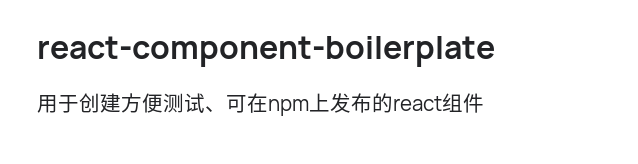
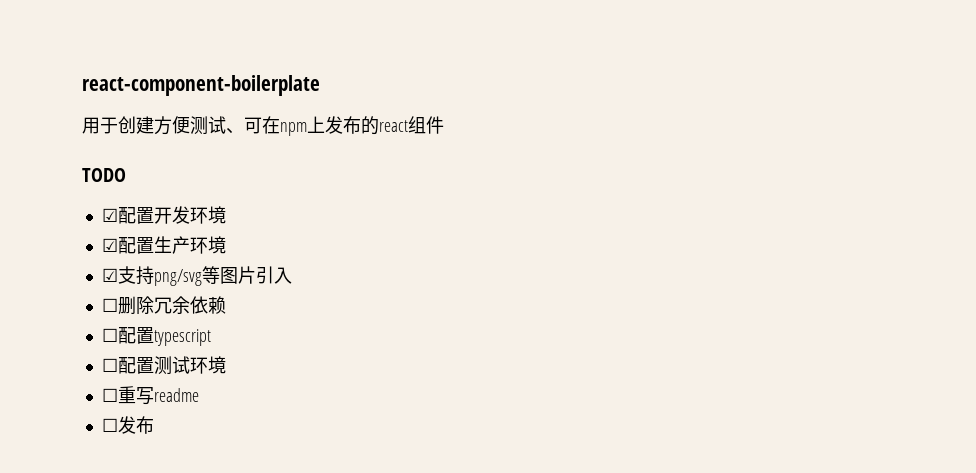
+ TODO
+ ☑配置开发环境
+ ☑配置生产环境
+ ☑支持png/svg等图片引入
+ ☐删除冗余依赖
+ ☐配置typescript
+ ☐配置测试环境
+ ☐重写readme
+ ☐发布

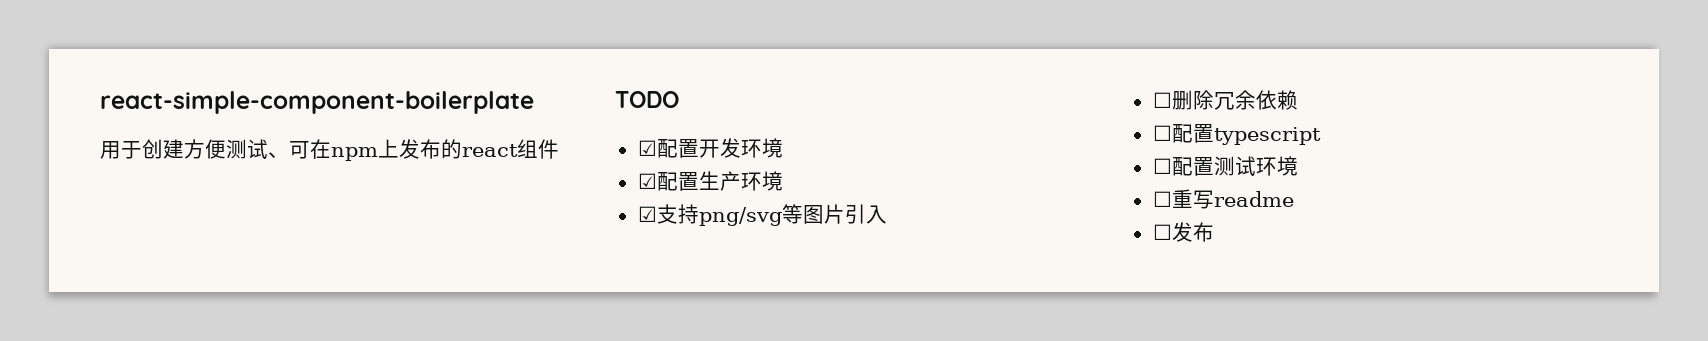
- react-component-boilerplate
+ react-simple-component-boilerplate

